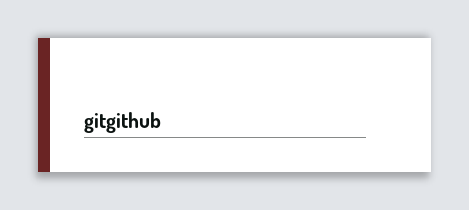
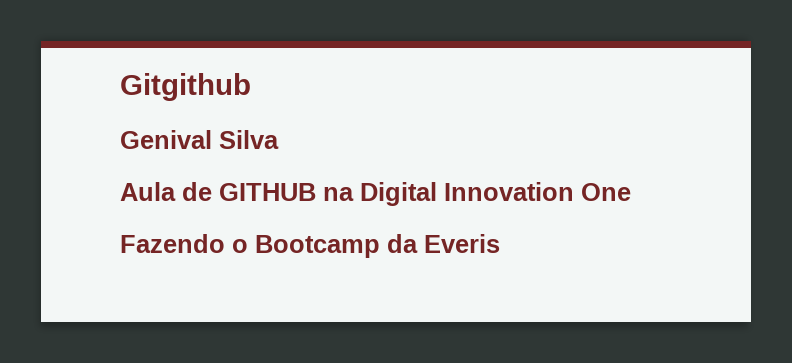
- gitgithub
+ Gitgithub
+ Genival Silva
+ Aula de GITHUB na Digital Innovation One
+ Fazendo o Bootcamp da Everis

